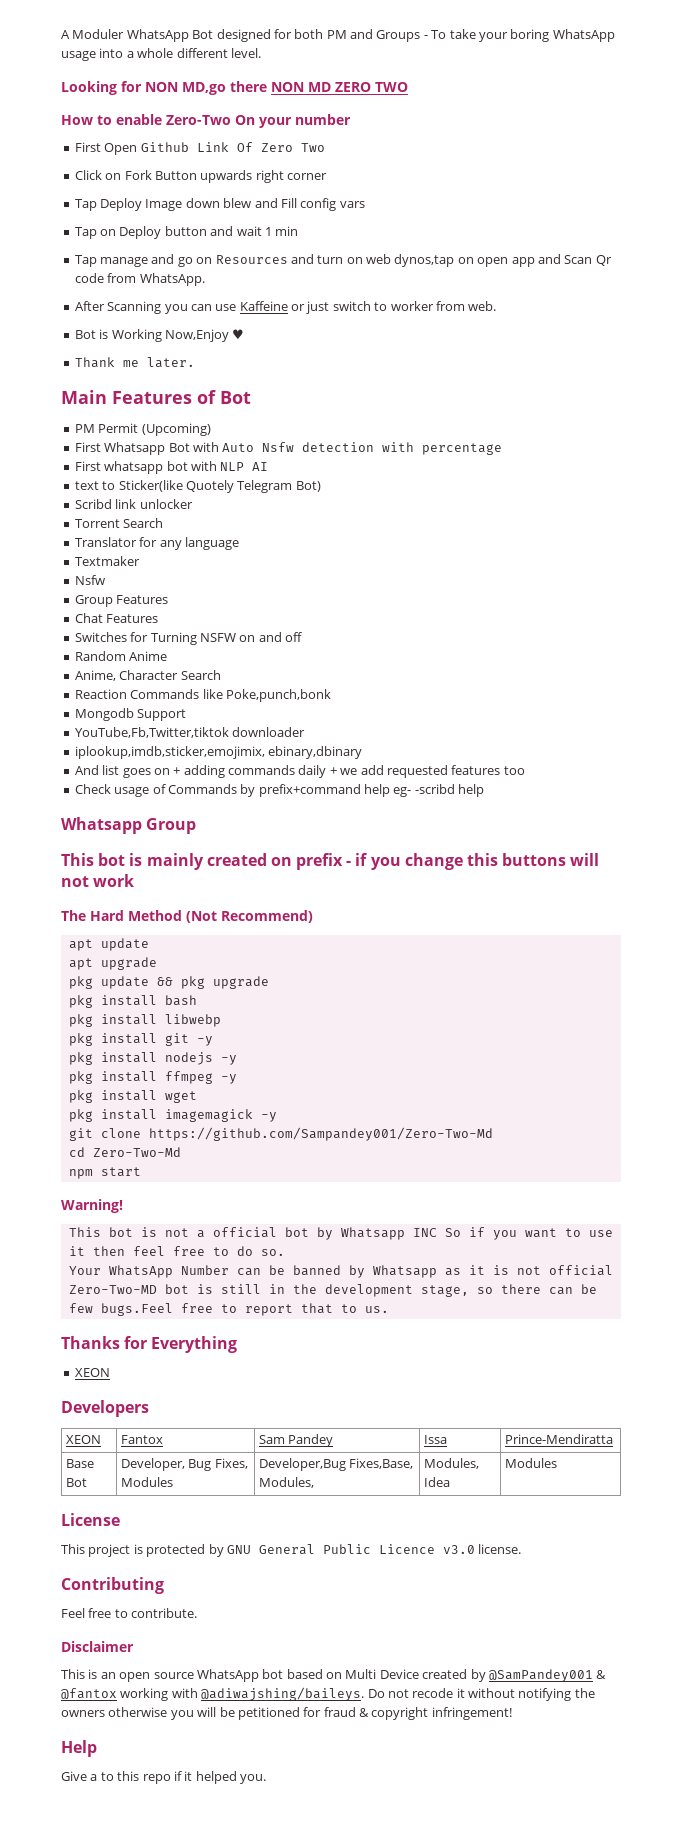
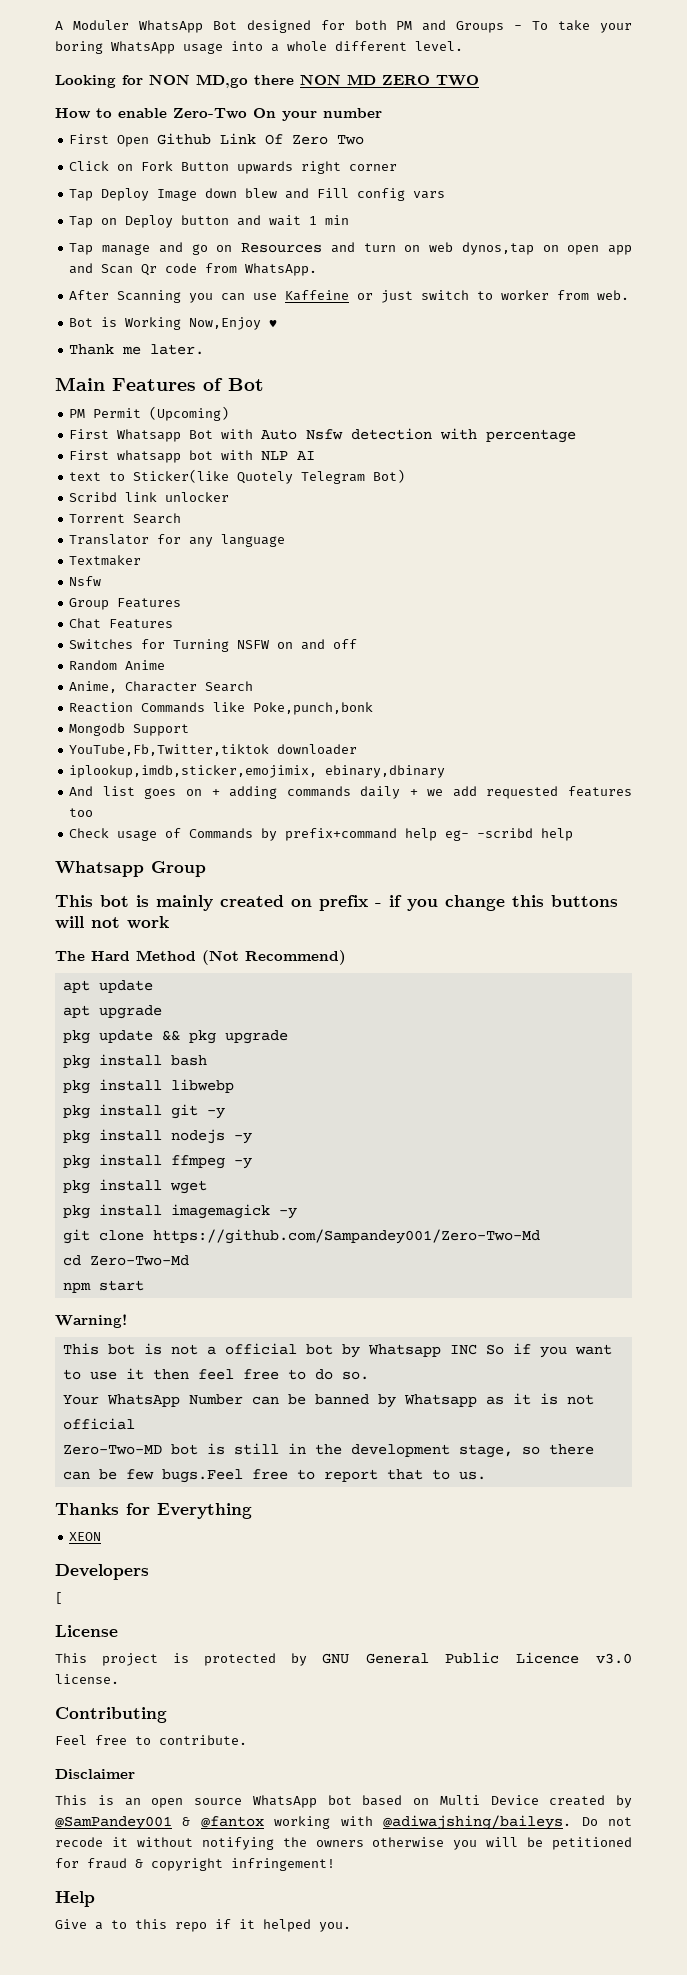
- XEON | Fantox | Sam Pandey | Issa | Prince-Mendiratta
- Base Bot | Developer, Bug Fixes, Modules | Developer,Bug Fixes,Base, Modules, | Modules, Idea | Modules
+ [

